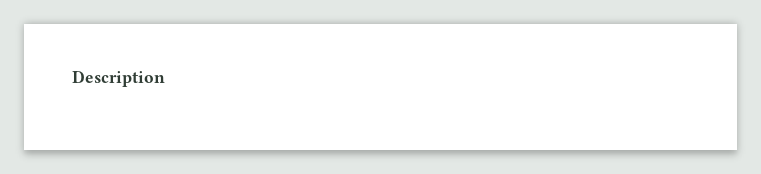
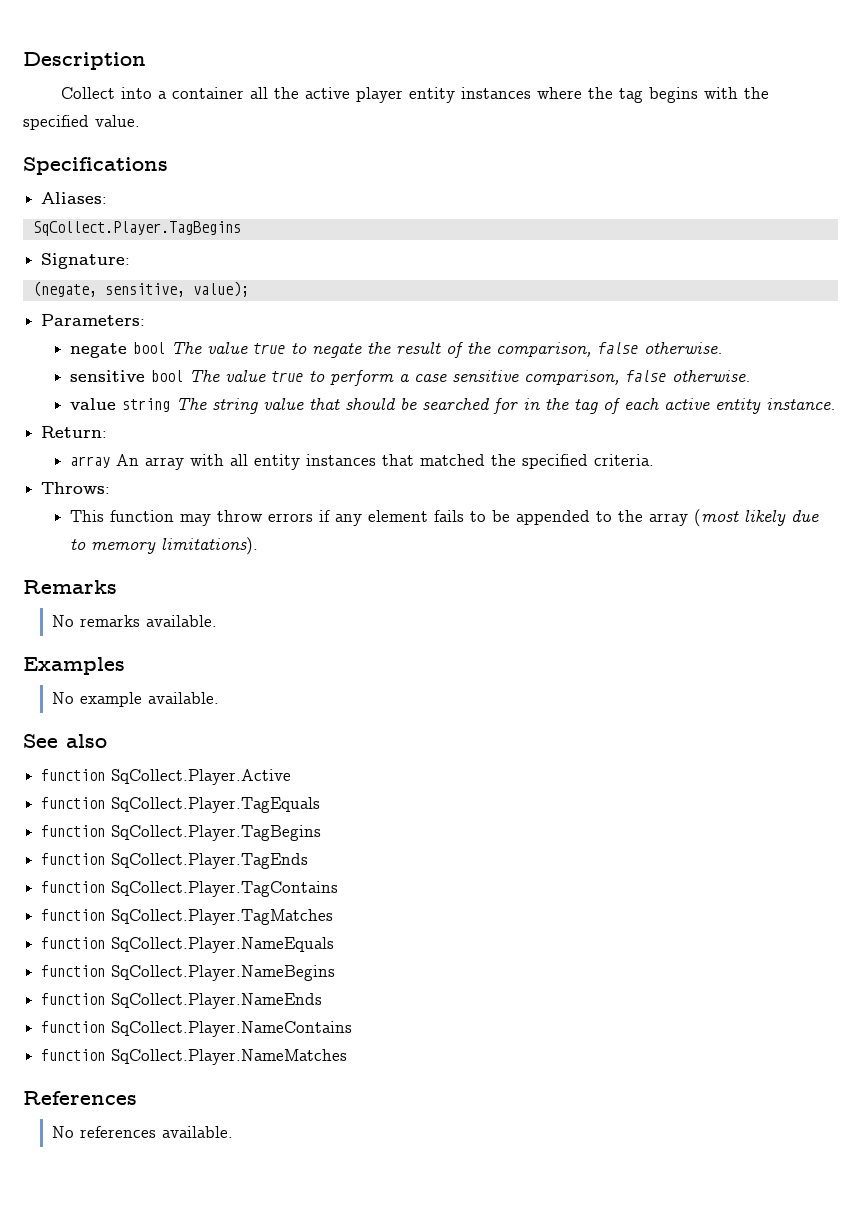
+ Collect into a container all the active player entity instances where the tag begins with the specified value.
+ Specifications
+ Aliases:
+ SqCollect.Player.TagBegins
+ Signature:
+ (negate, sensitive, value);
+ Parameters:
+ negate bool The value true to negate the result of the comparison, false otherwise.
+ sensitive bool The value true to perform a case sensitive comparison, false otherwise.
+ value string The string value that should be searched for in the tag of each active entity instance.
+ Return:
+ array An array with all entity instances that matched the specified criteria.
+ Throws:
+ This function may throw errors if any element fails to be appended to the array (most likely due to memory limitations).
+ Remarks
+ No remarks available.
+ Examples
+ No example available.
+ See also
+ function SqCollect.Player.Active
+ function SqCollect.Player.TagEquals
+ function SqCollect.Player.TagBegins
+ function SqCollect.Player.TagEnds
+ function SqCollect.Player.TagContains
+ function SqCollect.Player.TagMatches
+ function SqCollect.Player.NameEquals
+ function SqCollect.Player.NameBegins
+ function SqCollect.Player.NameEnds
+ function SqCollect.Player.NameContains
+ function SqCollect.Player.NameMatches
+ References
+ No references available.

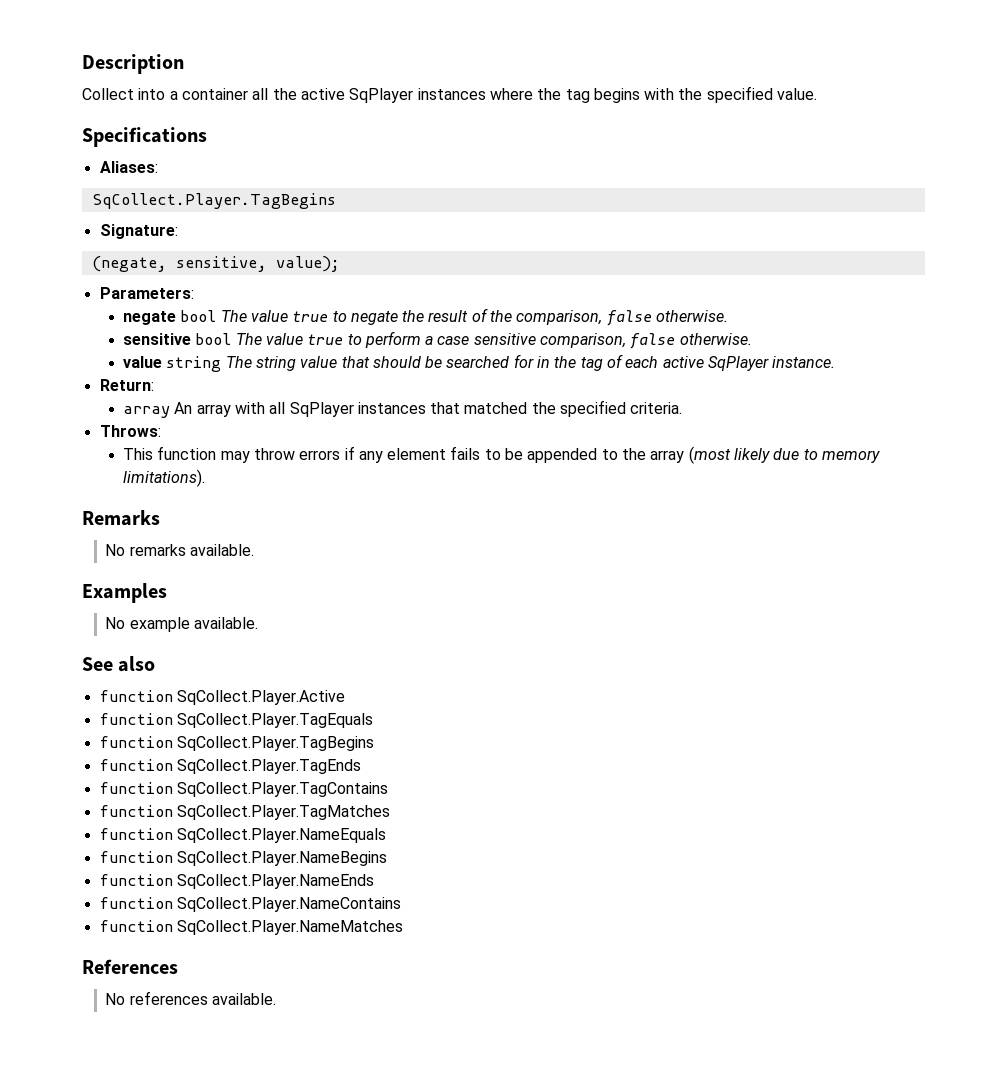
- Collect into a container all the active player entity instances where the tag begins with the specified value.
+ Collect into a container all the active SqPlayer instances where the tag begins with the specified value.
- value string The string value that should be searched for in the tag of each active entity instance.
+ value string The string value that should be searched for in the tag of each active SqPlayer instance.
- array An array with all entity instances that matched the specified criteria.
+ array An array with all SqPlayer instances that matched the specified criteria.

